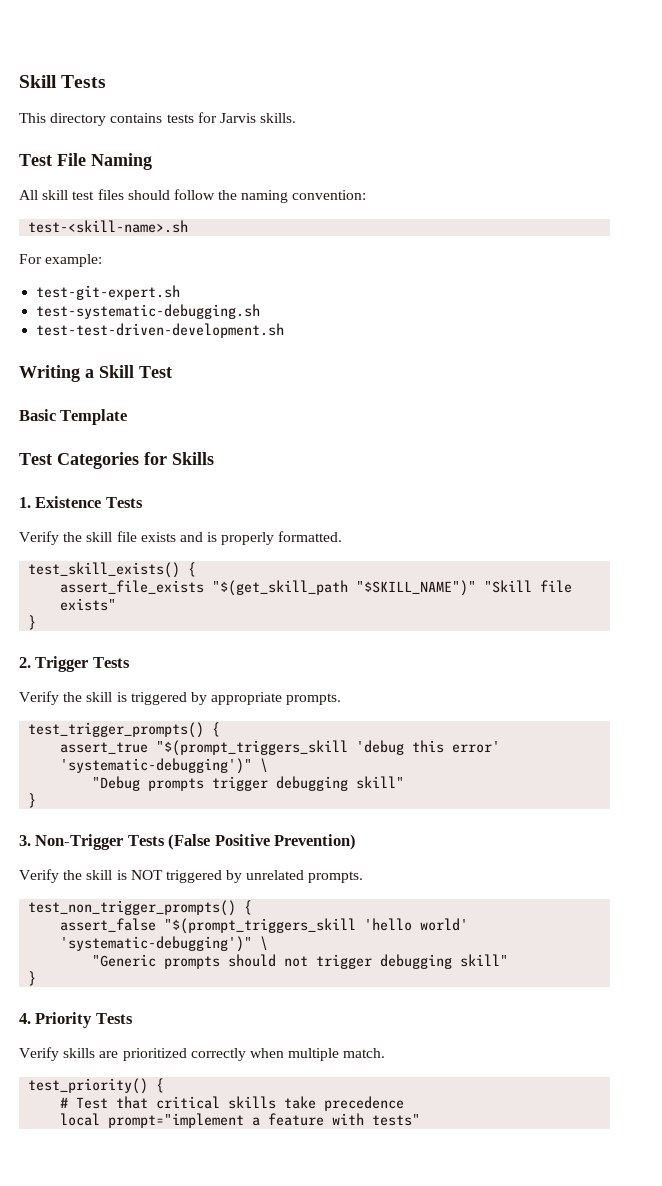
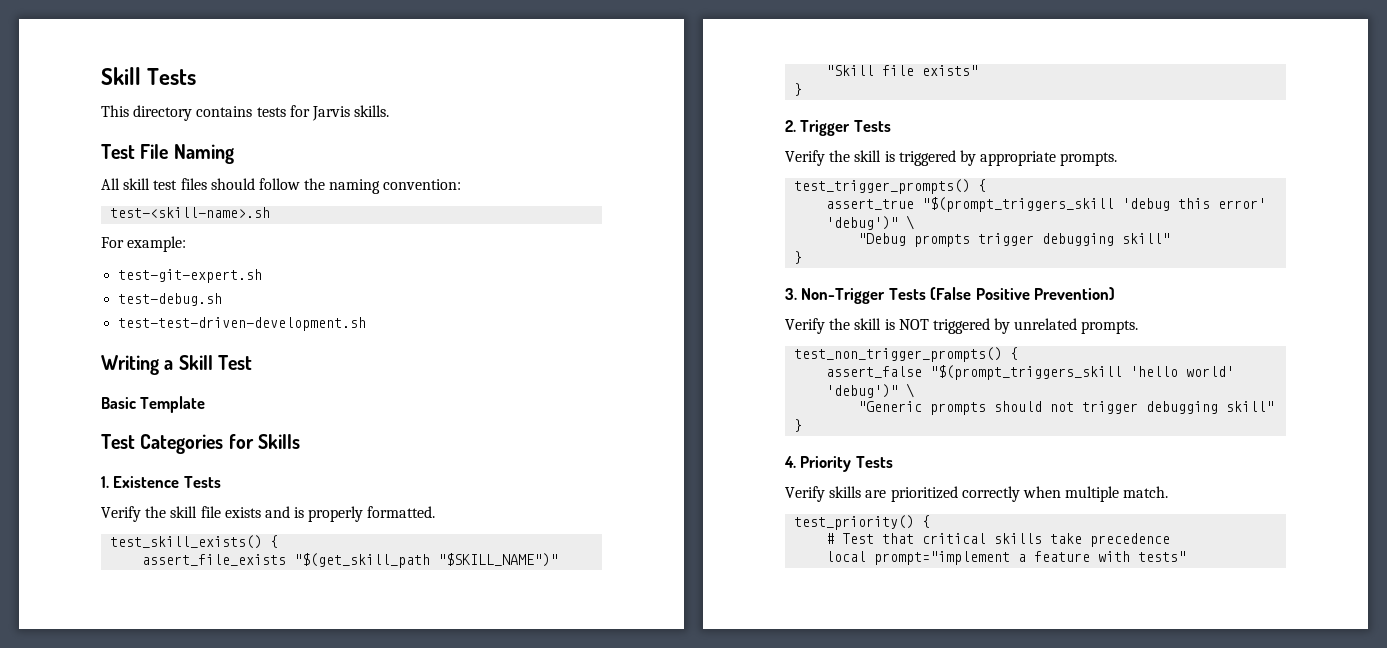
- test-systematic-debugging.sh
+ test-debug.sh
- assert_true "$(prompt_triggers_skill 'debug this error' 'systematic-debugging')" \
+ assert_true "$(prompt_triggers_skill 'debug this error' 'debug')" \
- assert_false "$(prompt_triggers_skill 'hello world' 'systematic-debugging')" \
+ assert_false "$(prompt_triggers_skill 'hello world' 'debug')" \

